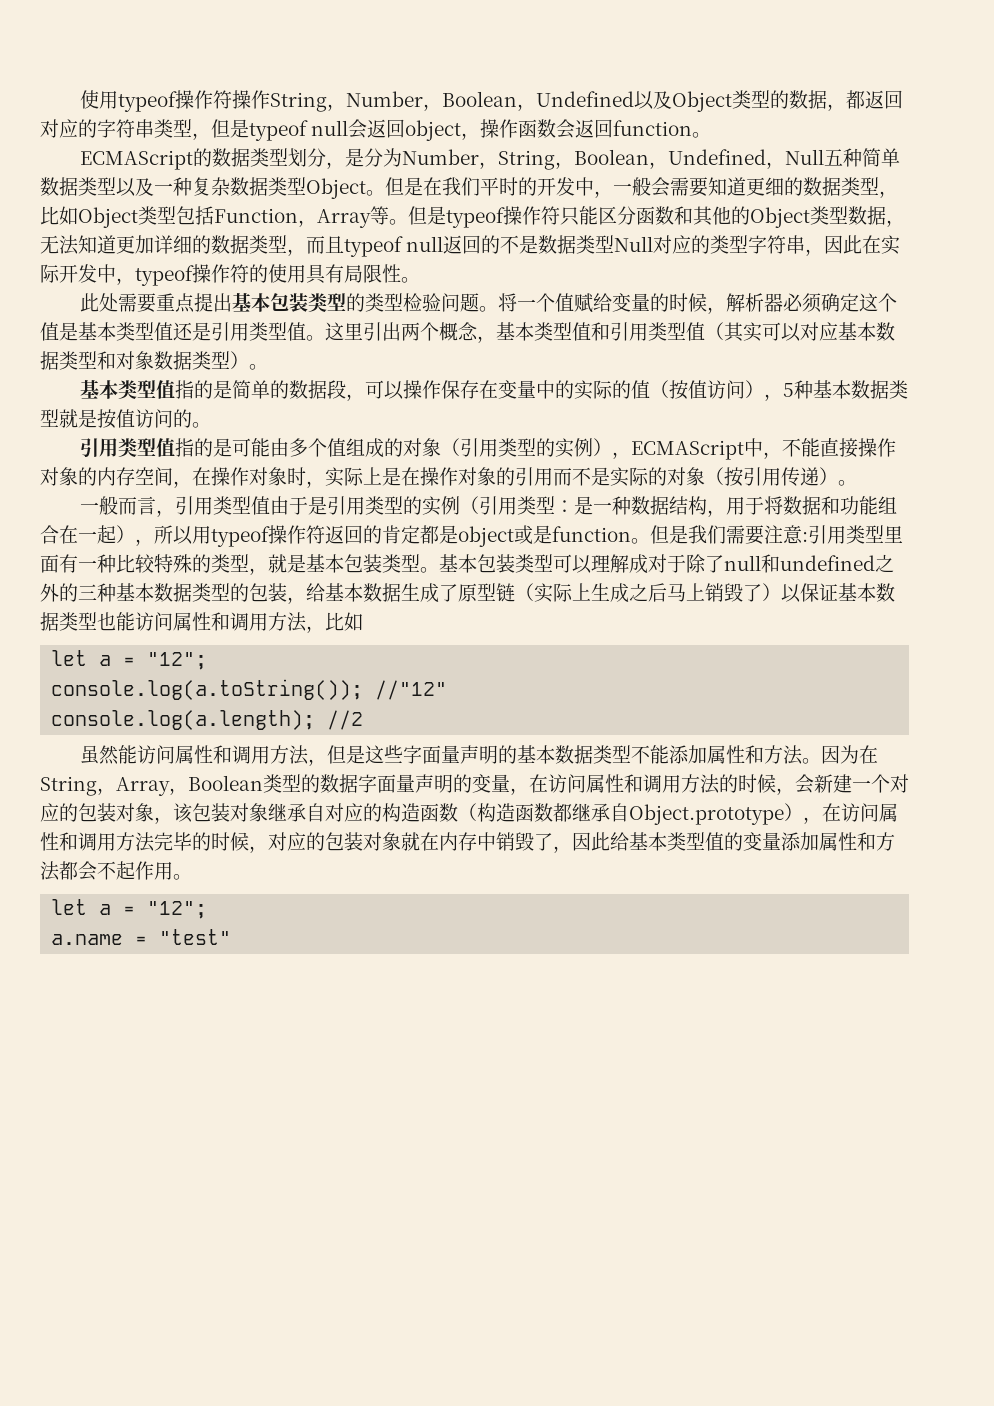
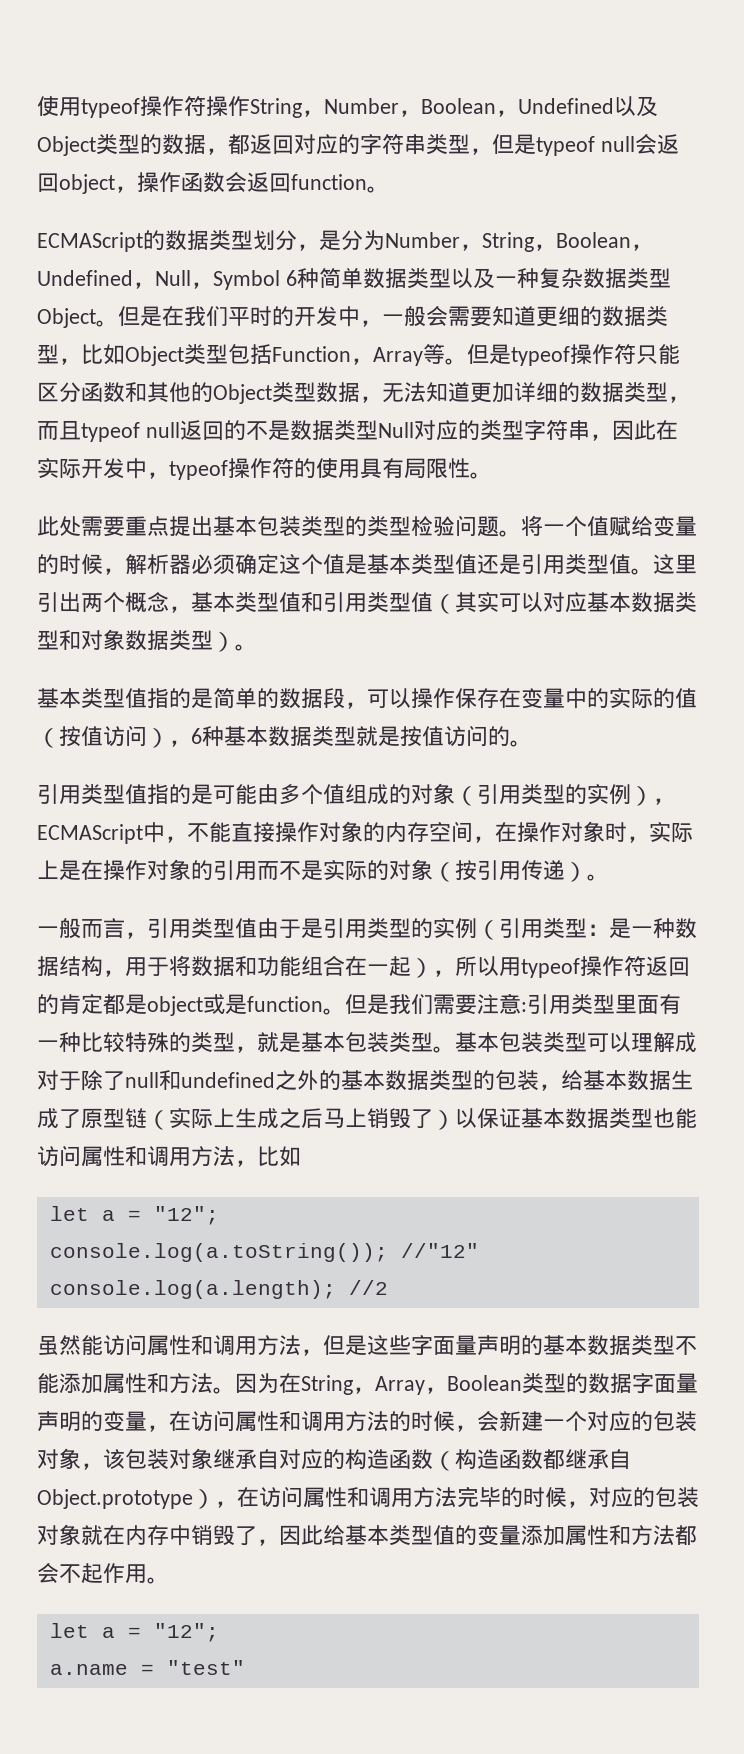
- ECMAScript的数据类型划分，是分为Number，String，Boolean，Undefined，Null五种简单数据类型以及一种复杂数据类型Object。
+ ECMAScript的数据类型划分，是分为Number，String，Boolean，Undefined，Null，Symbol 6种简单数据类型以及一种复杂数据类型Object。
- 基本类型值指的是简单的数据段，可以操作保存在变量中的实际的值（按值访问），5种基本数据类型就是按值访问的。
+ 基本类型值指的是简单的数据段，可以操作保存在变量中的实际的值（按值访问），6种基本数据类型就是按值访问的。
- 基本包装类型可以理解成对于除了null和undefined之外的三种基本数据类型的包装，给基本数据生成了原型链（实际上生成之后马上销毁了）以保证基本数据类型也能访问属性和调用方法，比如
+ 基本包装类型可以理解成对于除了null和undefined之外的基本数据类型的包装，给基本数据生成了原型链（实际上生成之后马上销毁了）以保证基本数据类型也能访问属性和调用方法，比如

